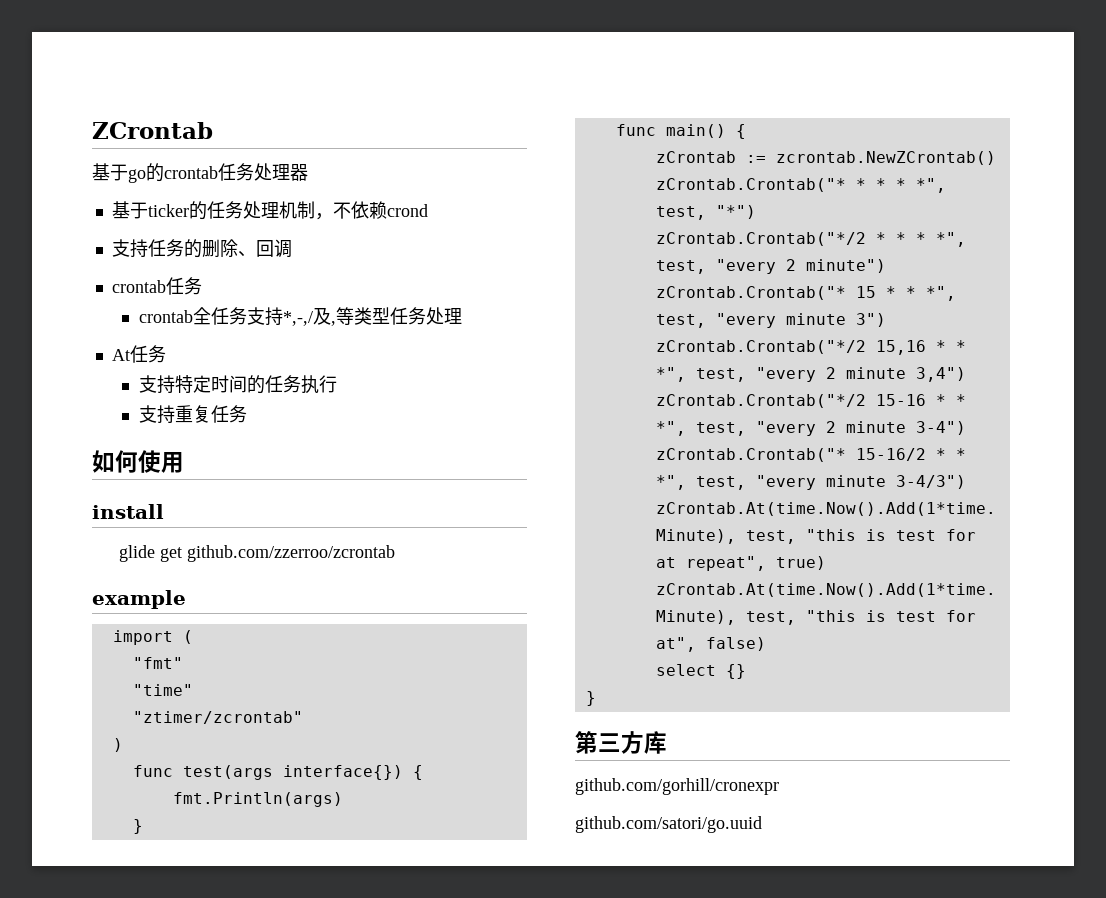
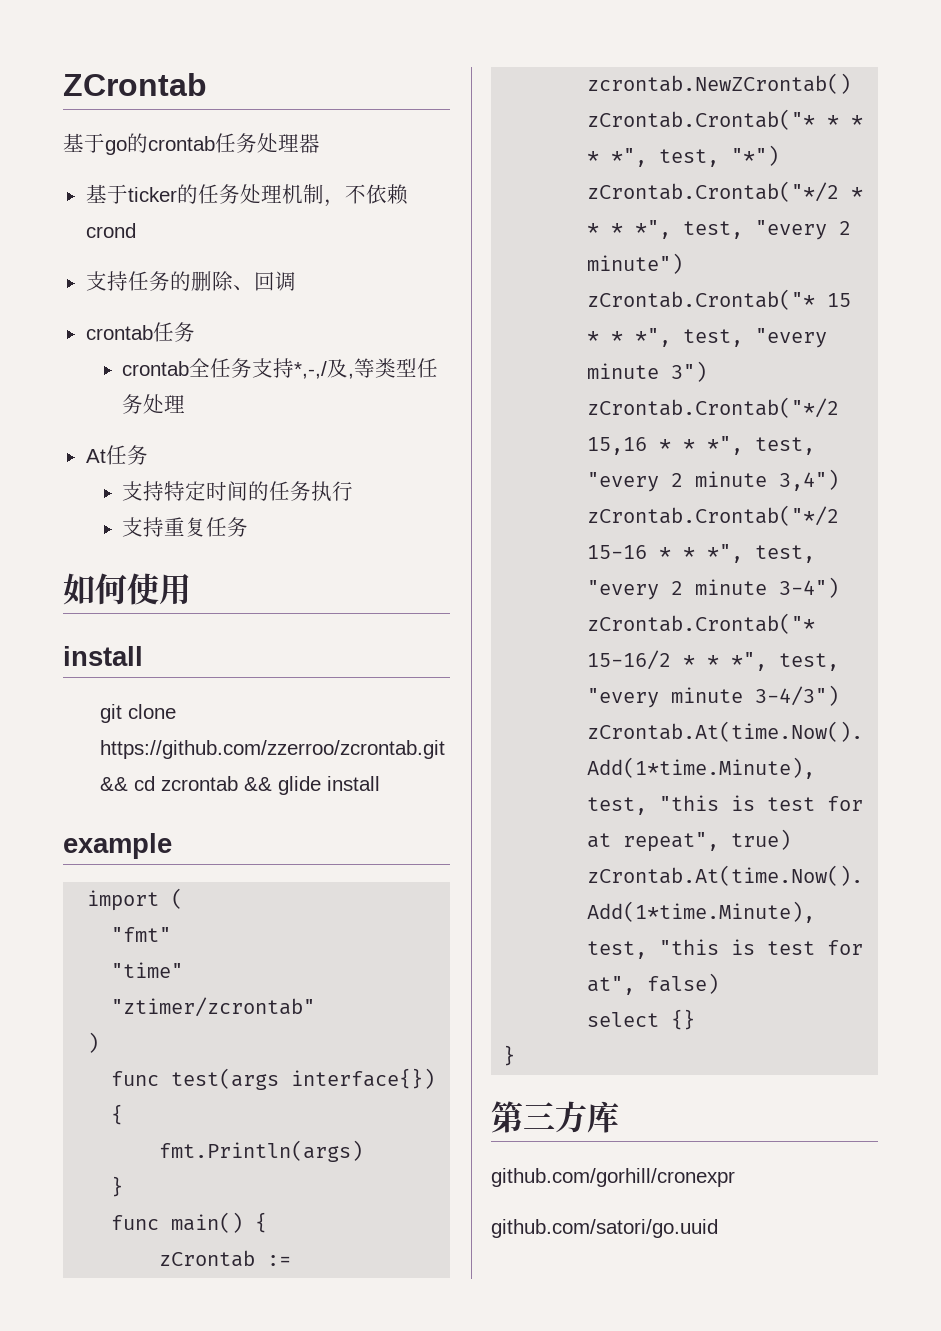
- glide get github.com/zzerroo/zcrontab
+ git clone https://github.com/zzerroo/zcrontab.git && cd zcrontab && glide install

